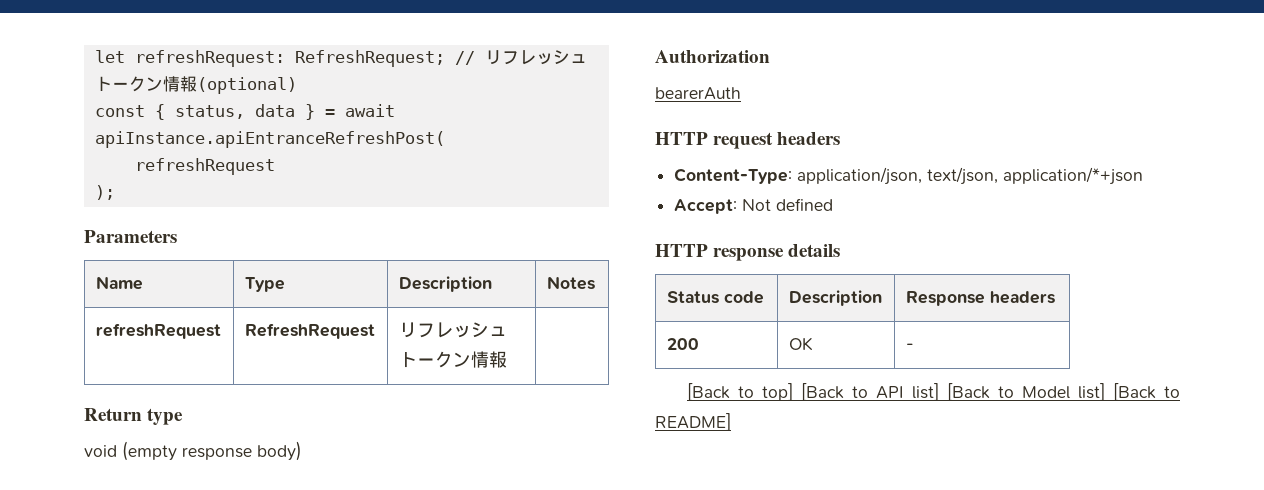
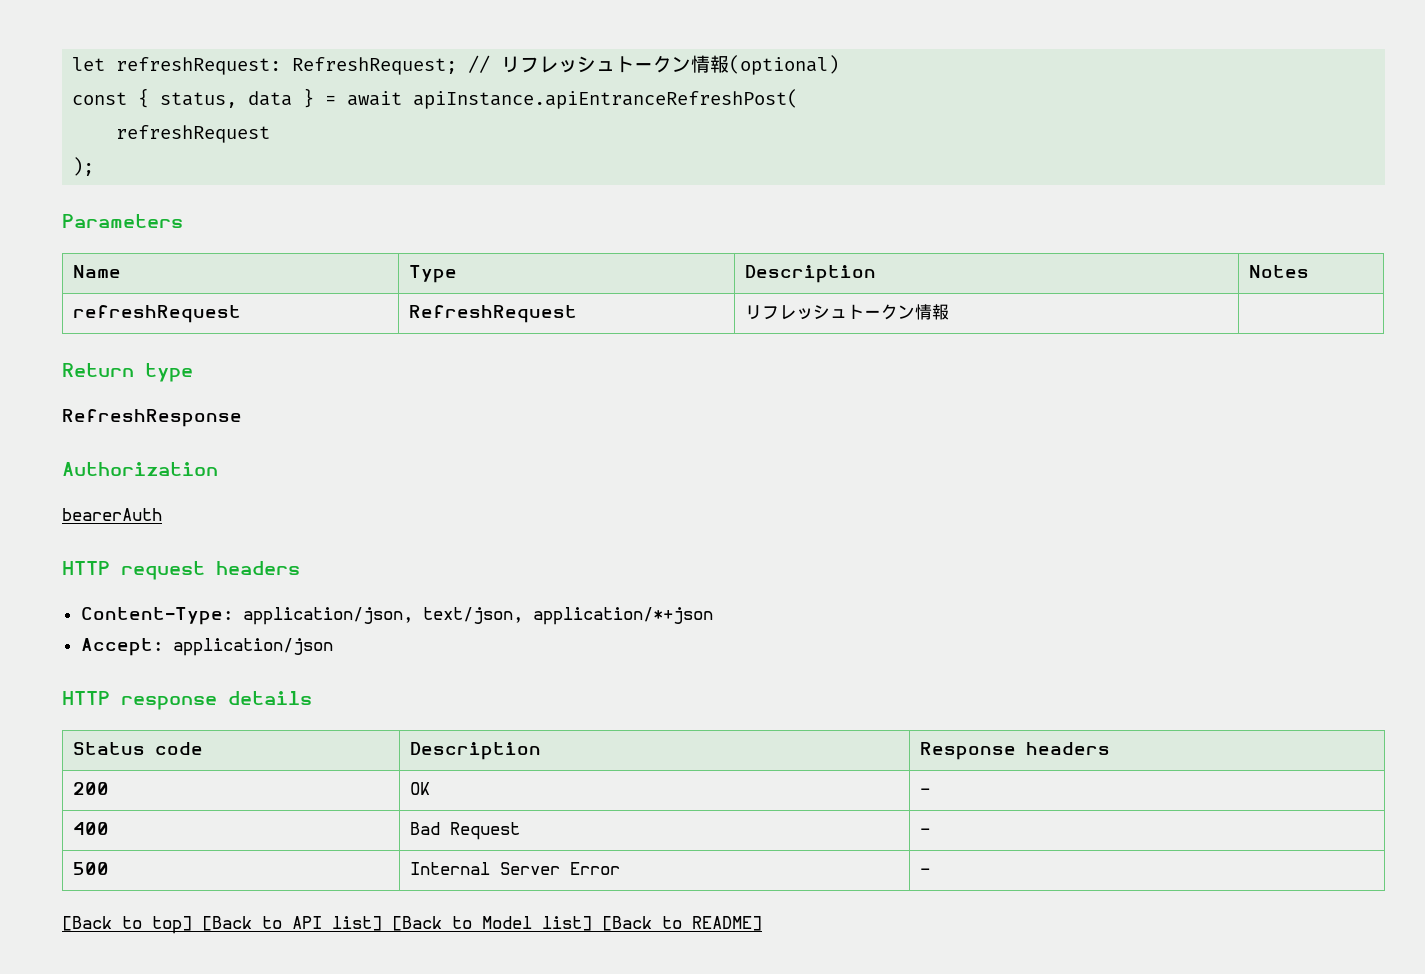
- void (empty response body)
+ RefreshResponse
- Accept: Not defined
+ Accept: application/json
+ 400 | Bad Request | -
+ 500 | Internal Server Error | -

